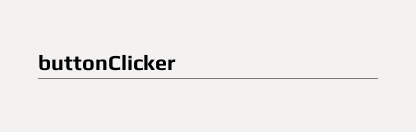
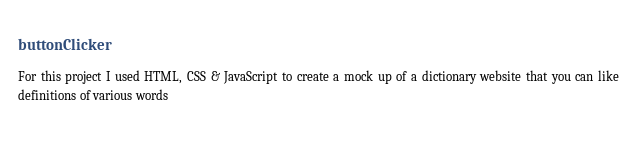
+ For this project I used HTML, CSS & JavaScript to create a mock up of a dictionary website that you can like definitions of various words

